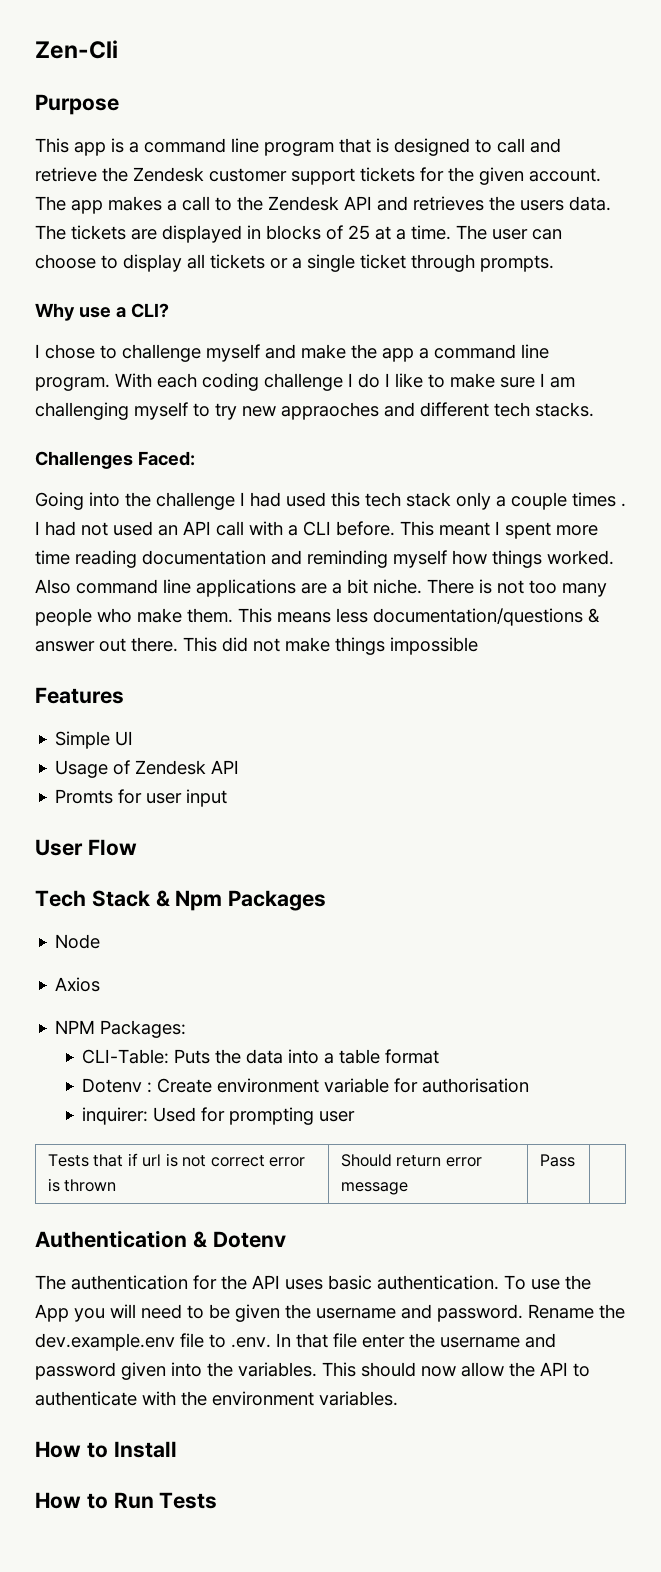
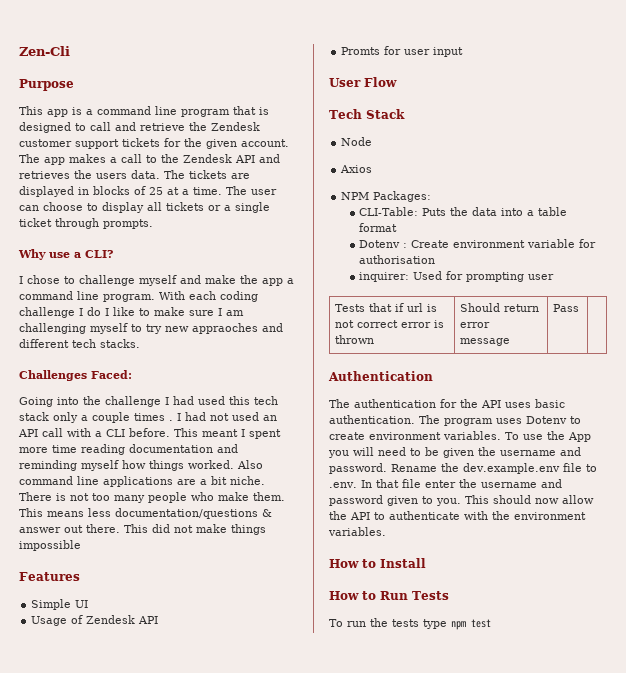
- Tech Stack & Npm Packages
+ Tech Stack
- Authentication & Dotenv
+ Authentication
+ The program uses Dotenv to create environment variables.
- Rename the dev.example.env file to .env. In that file enter the username and password given into the variables.
+ Rename the dev.example.env file to .env. In that file enter the username and password given to you.
+ To run the tests type npm test

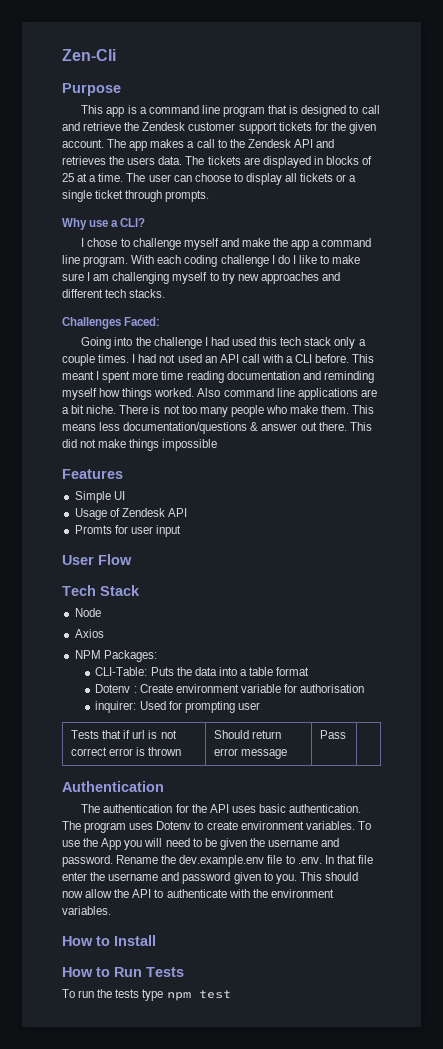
- With each coding challenge I do I like to make sure I am challenging myself to try new appraoches and different tech stacks.
+ With each coding challenge I do I like to make sure I am challenging myself to try new approaches and different tech stacks.
- Going into the challenge I had used this tech stack only a couple times .
+ Going into the challenge I had used this tech stack only a couple times.

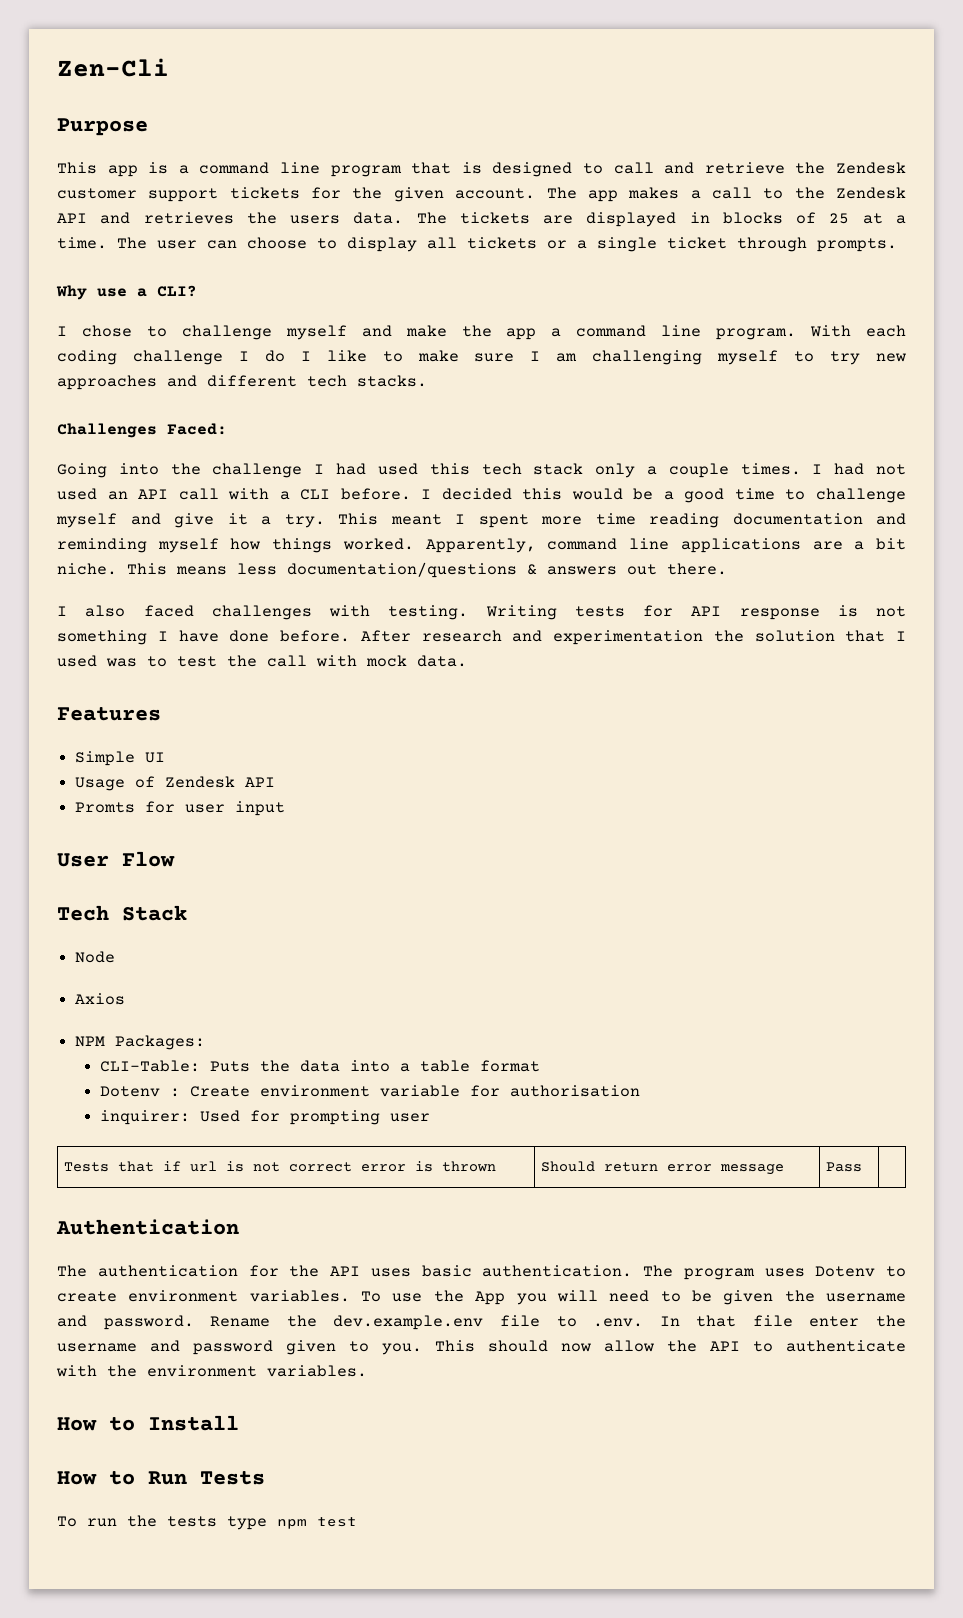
+ I decided this would be a good time to challenge myself and give it a try.
- Also command line applications are a bit niche.
+ Apparently, command line applications are a bit niche.
- There is not too many people who make them.
- This means less documentation/questions & answer out there. This did not make things impossible
+ This means less documentation/questions & answers out there.
+ I also faced challenges with testing. Writing tests for API response is not something I have done before. After research and experimentation the solution that I used was to test the call with mock data.

